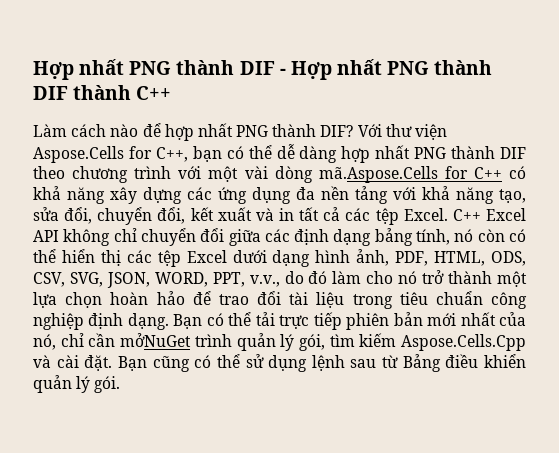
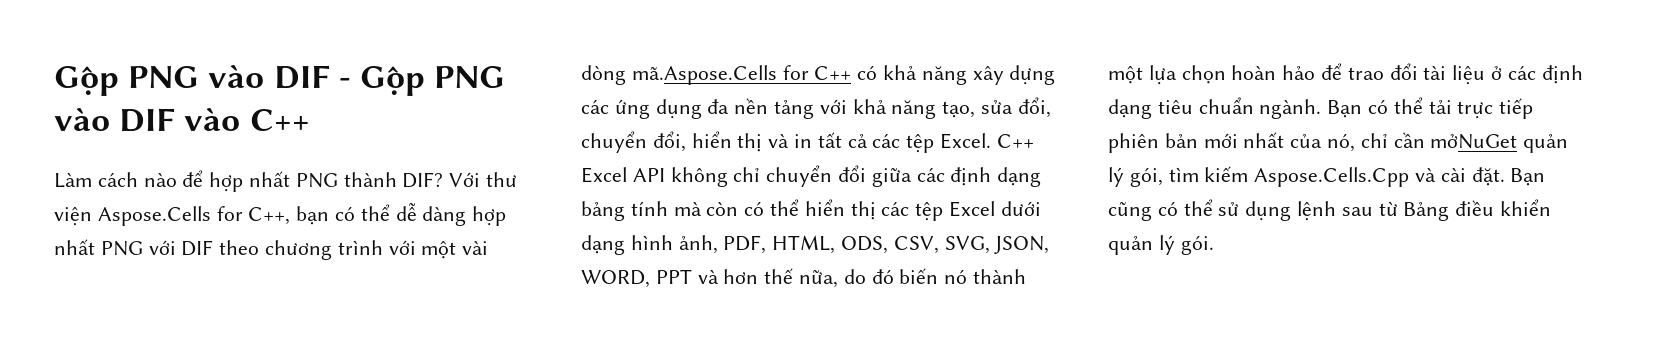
- Hợp nhất PNG thành DIF - Hợp nhất PNG thành DIF thành C++
+ Gộp PNG vào DIF - Gộp PNG vào DIF vào C++
- Với thư viện Aspose.Cells for C++, bạn có thể dễ dàng hợp nhất PNG thành DIF theo chương trình với một vài dòng mã.Aspose.Cells for C++ có khả năng xây dựng các ứng dụng đa nền tảng với khả năng tạo, sửa đổi, chuyển đổi, kết xuất và in tất cả các tệp Excel.
+ Với thư viện Aspose.Cells for C++, bạn có thể dễ dàng hợp nhất PNG với DIF theo chương trình với một vài dòng mã.Aspose.Cells for C++ có khả năng xây dựng các ứng dụng đa nền tảng với khả năng tạo, sửa đổi, chuyển đổi, hiển thị và in tất cả các tệp Excel.
- C++ Excel API không chỉ chuyển đổi giữa các định dạng bảng tính, nó còn có thể hiển thị các tệp Excel dưới dạng hình ảnh, PDF, HTML, ODS, CSV, SVG, JSON, WORD, PPT, v.v., do đó làm cho nó trở thành một lựa chọn hoàn hảo để trao đổi tài liệu trong tiêu chuẩn công nghiệp định dạng.
+ C++ Excel API không chỉ chuyển đổi giữa các định dạng bảng tính mà còn có thể hiển thị các tệp Excel dưới dạng hình ảnh, PDF, HTML, ODS, CSV, SVG, JSON, WORD, PPT và hơn thế nữa, do đó biến nó thành một lựa chọn hoàn hảo để trao đổi tài liệu ở các định dạng tiêu chuẩn ngành.
- Bạn có thể tải trực tiếp phiên bản mới nhất của nó, chỉ cần mởNuGet trình quản lý gói, tìm kiếm Aspose.Cells.Cpp và cài đặt.
+ Bạn có thể tải trực tiếp phiên bản mới nhất của nó, chỉ cần mởNuGet quản lý gói, tìm kiếm Aspose.Cells.Cpp và cài đặt.

